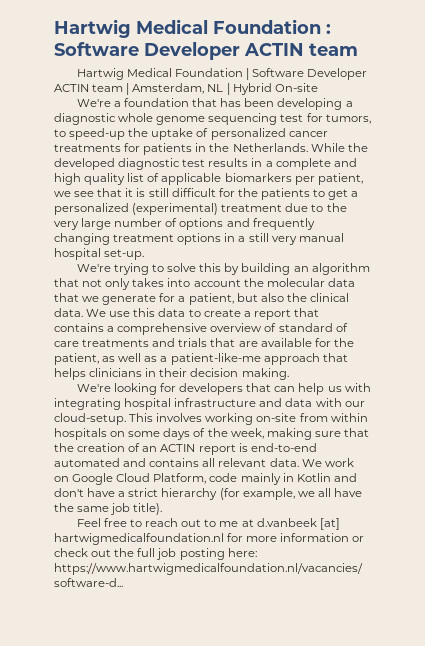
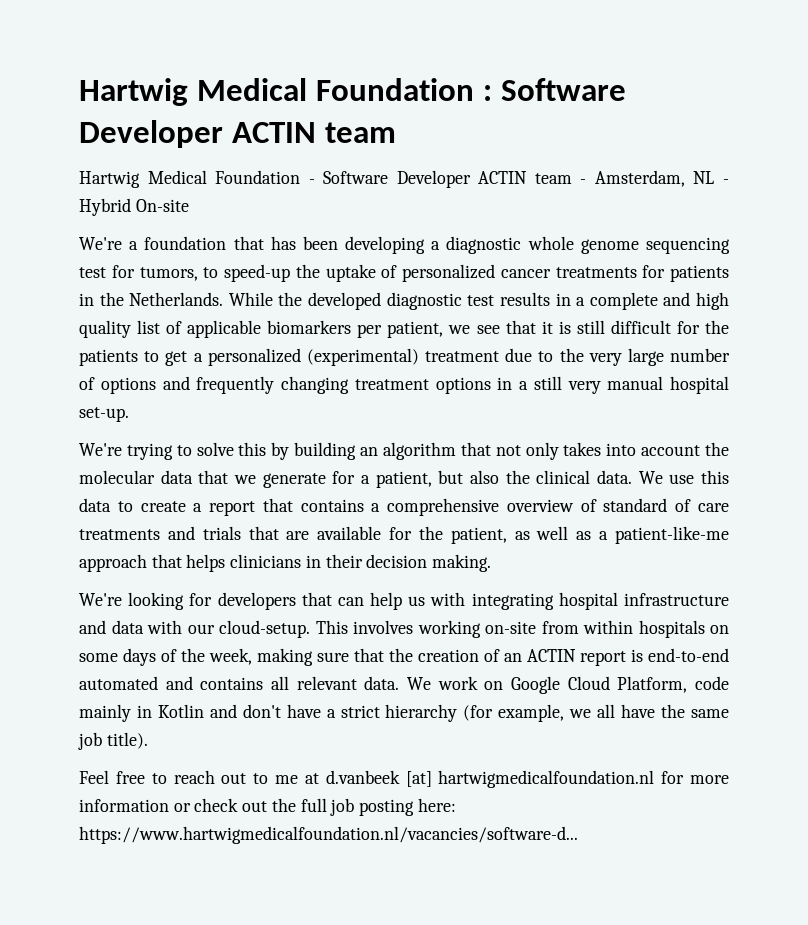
- Hartwig Medical Foundation | Software Developer ACTIN team | Amsterdam, NL | Hybrid On-site
+ Hartwig Medical Foundation - Software Developer ACTIN team - Amsterdam, NL - Hybrid On-site

